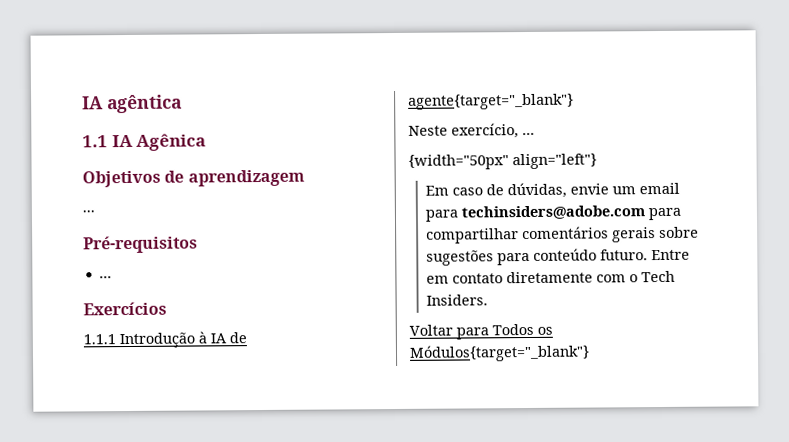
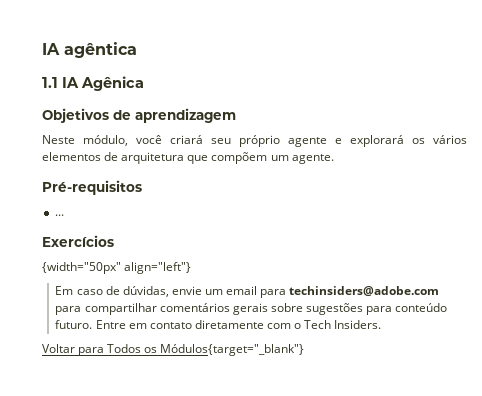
  Objetivos de aprendizagem
- ...
+ Neste módulo, você criará seu próprio agente e explorará os vários elementos de arquitetura que compõem um agente.
  Pré-requisitos
  ...
  Exercícios
- 1.1.1 Introdução à IA de agente{target="_blank"}
- Neste exercício, ...

